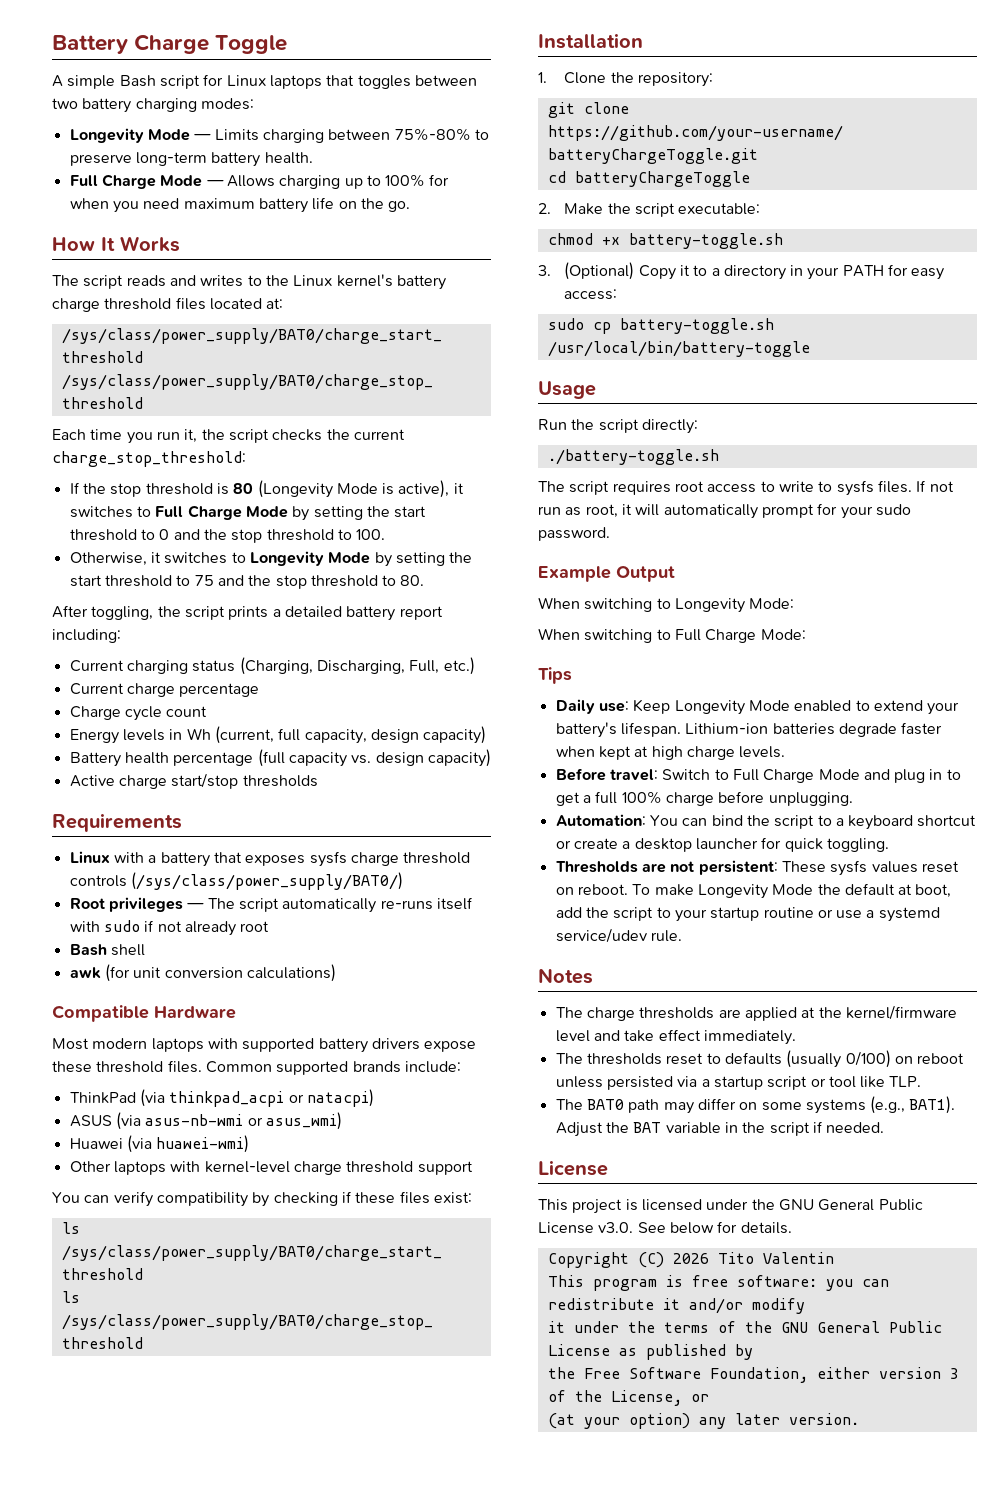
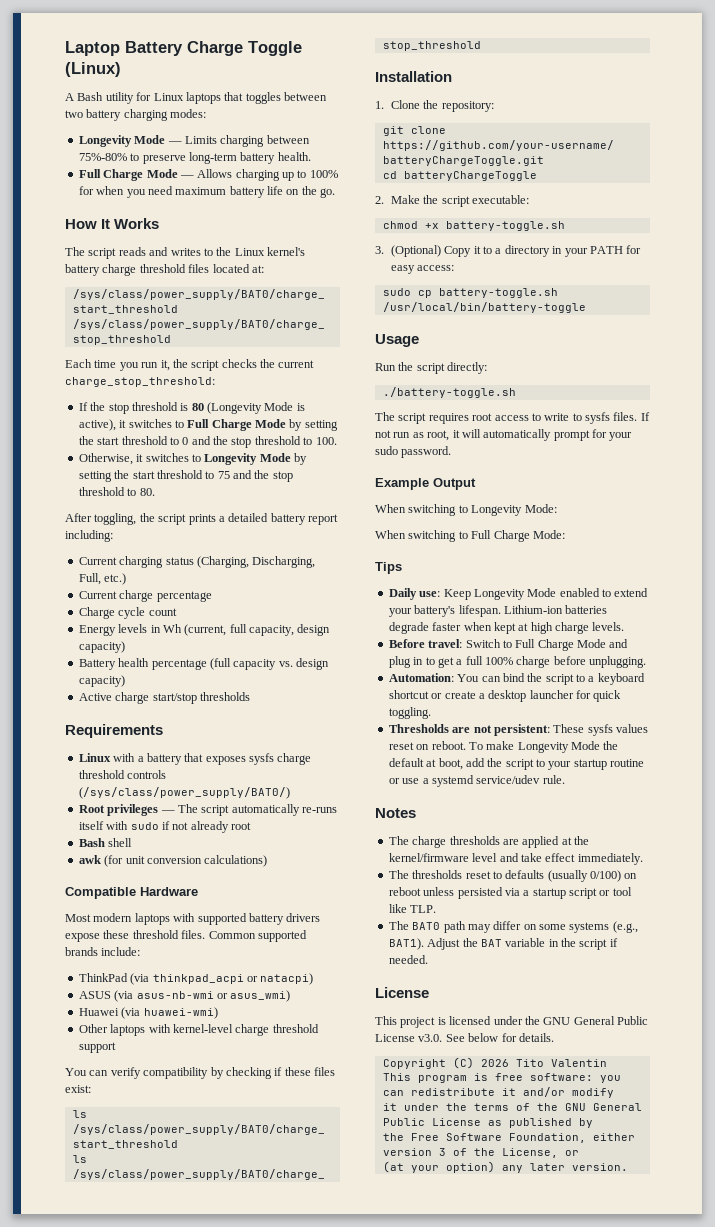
- Battery Charge Toggle
+ Laptop Battery Charge Toggle (Linux)
- A simple Bash script for Linux laptops that toggles between two battery charging modes:
+ A Bash utility for Linux laptops that toggles between two battery charging modes:

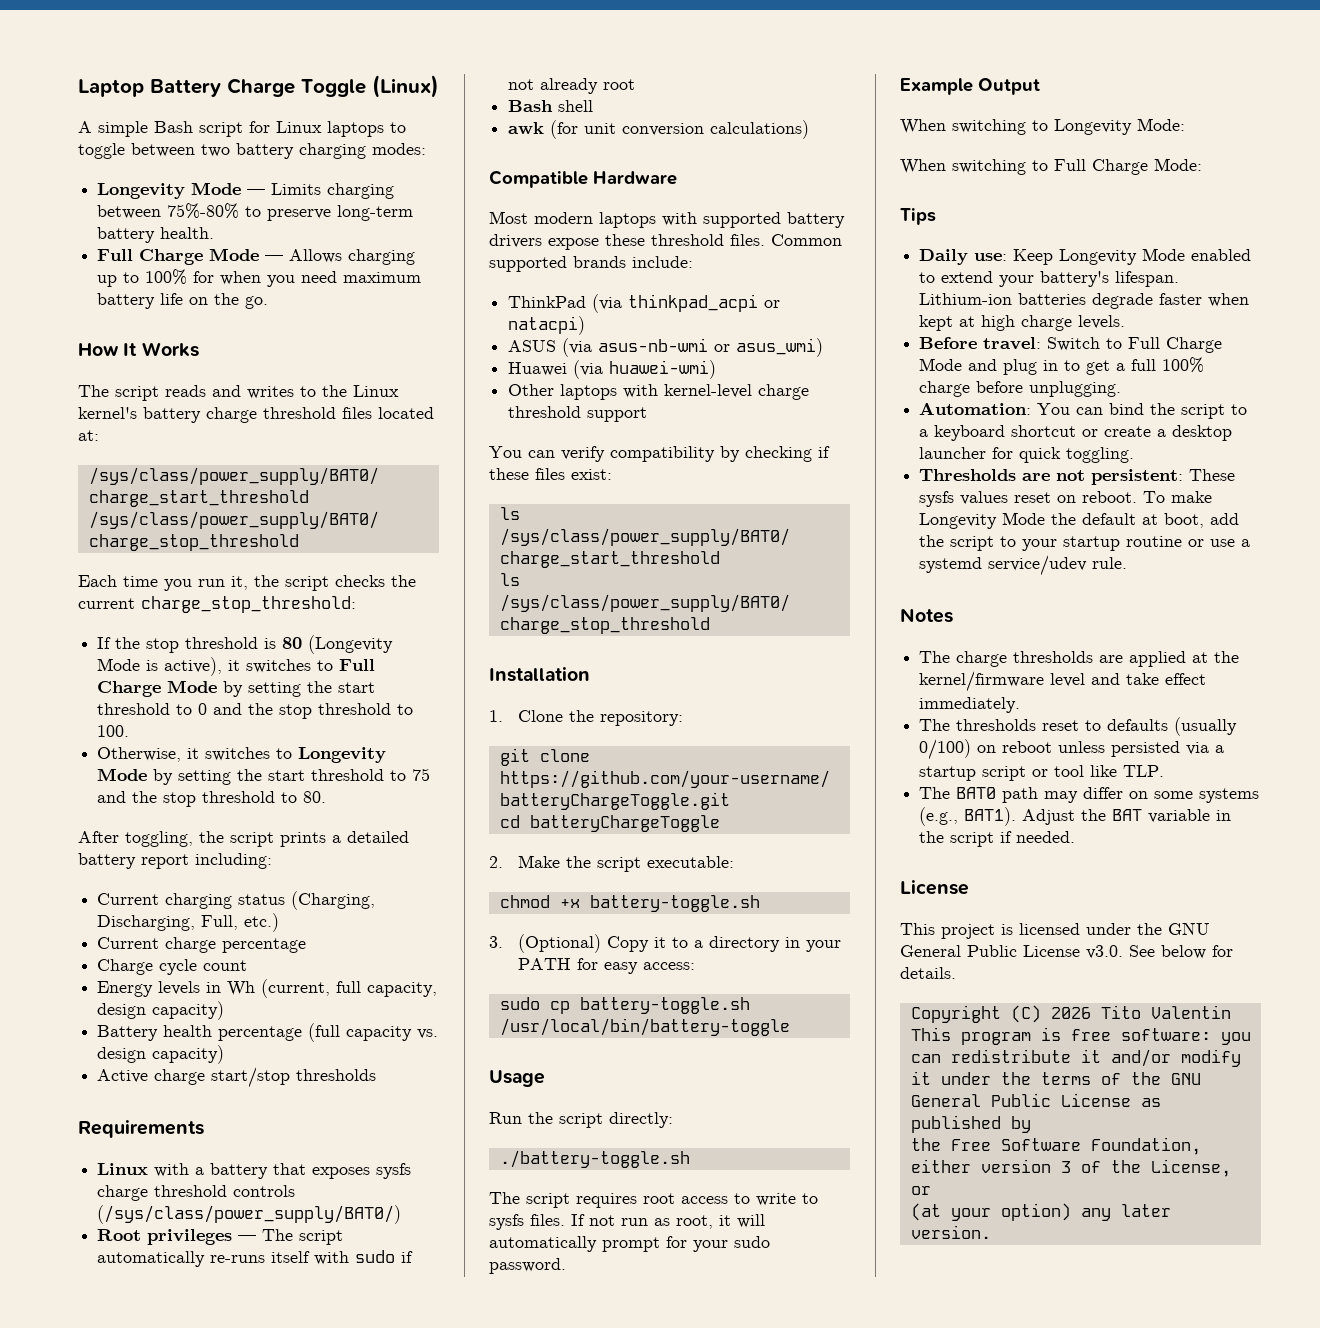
- A Bash utility for Linux laptops that toggles between two battery charging modes:
+ A simple Bash script for Linux laptops to toggle between two battery charging modes:

